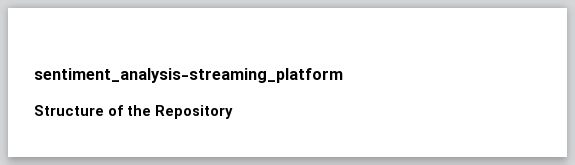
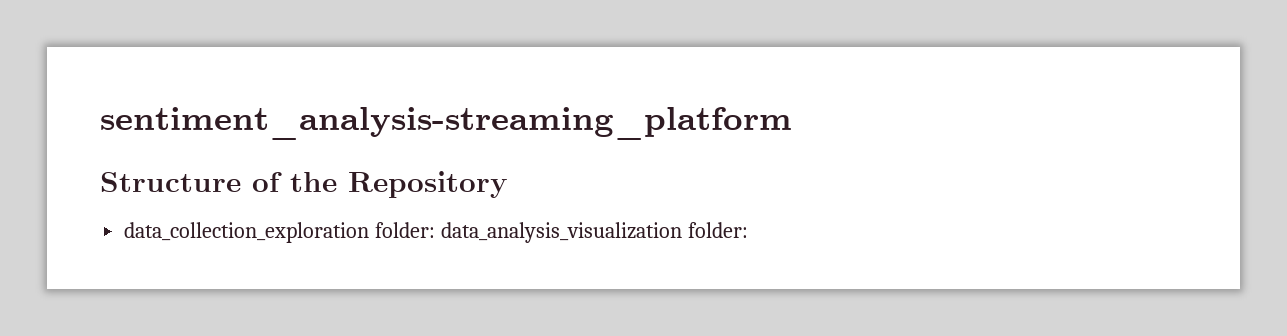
+ data_collection_exploration folder: data_analysis_visualization folder:

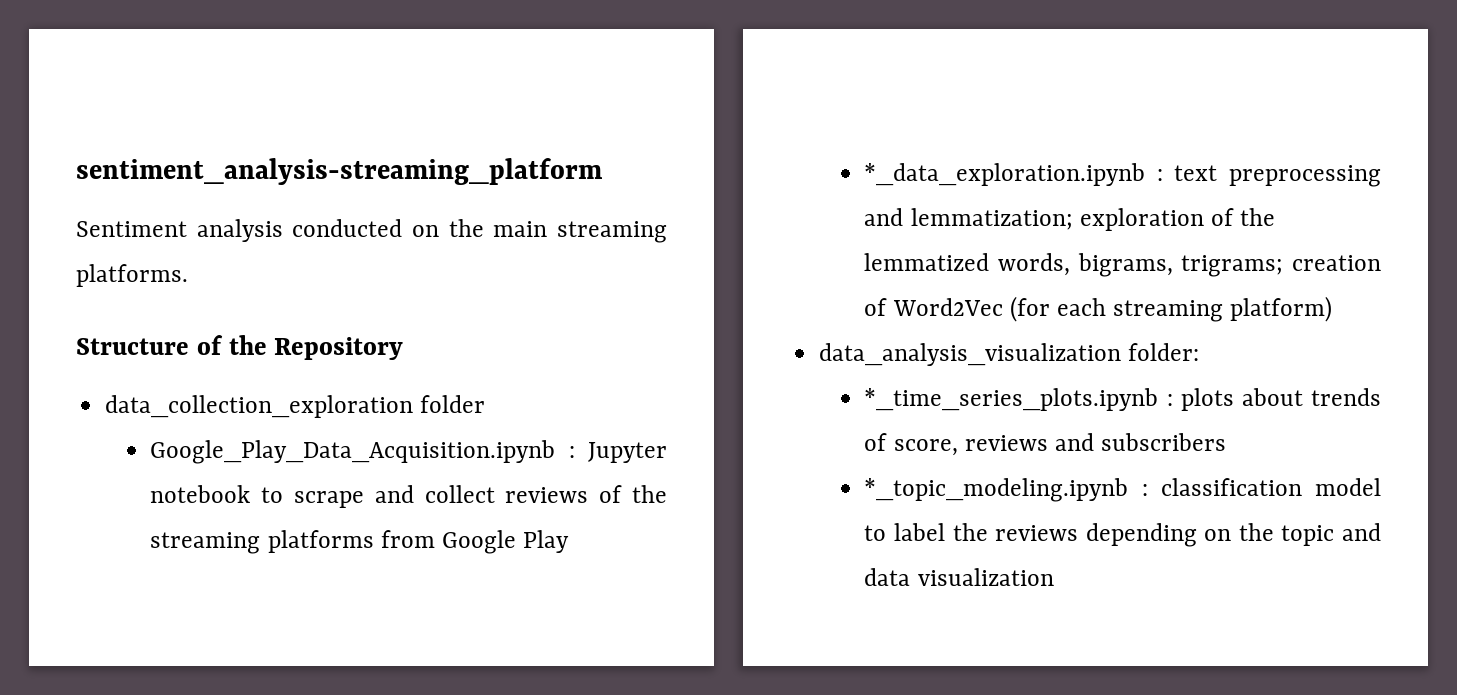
+ Sentiment analysis conducted on the main streaming platforms.
- data_collection_exploration folder: data_analysis_visualization folder:
+ data_collection_exploration folder
+ Google_Play_Data_Acquisition.ipynb : Jupyter notebook to scrape and collect reviews of the streaming platforms from Google Play
+ *_data_exploration.ipynb : text preprocessing and lemmatization; exploration of the lemmatized words, bigrams, trigrams; creation of Word2Vec (for each streaming platform)
+ data_analysis_visualization folder:
+ *_time_series_plots.ipynb : plots about trends of score, reviews and subscribers
+ *_topic_modeling.ipynb : classification model to label the reviews depending on the topic and data visualization

